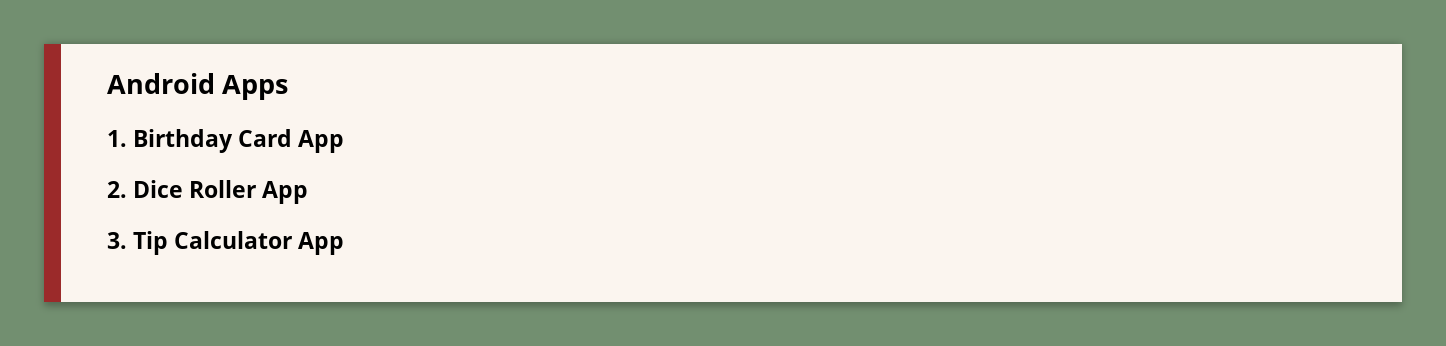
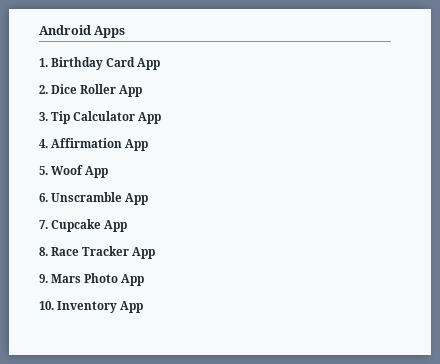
+ 4. Affirmation App
+ 5. Woof App
+ 6. Unscramble App
+ 7. Cupcake App
+ 8. Race Tracker App
+ 9. Mars Photo App
+ 10. Inventory App

